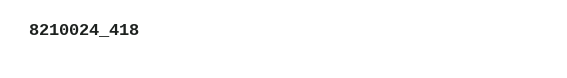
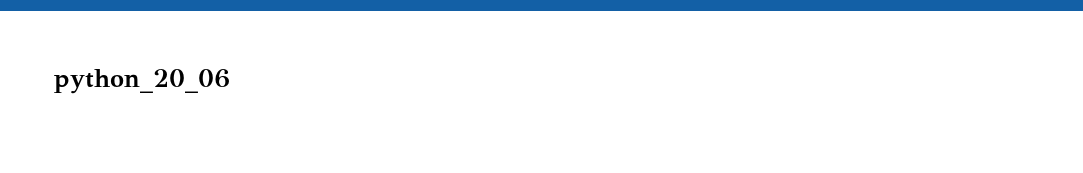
- 8210024_418
+ python_20_06

